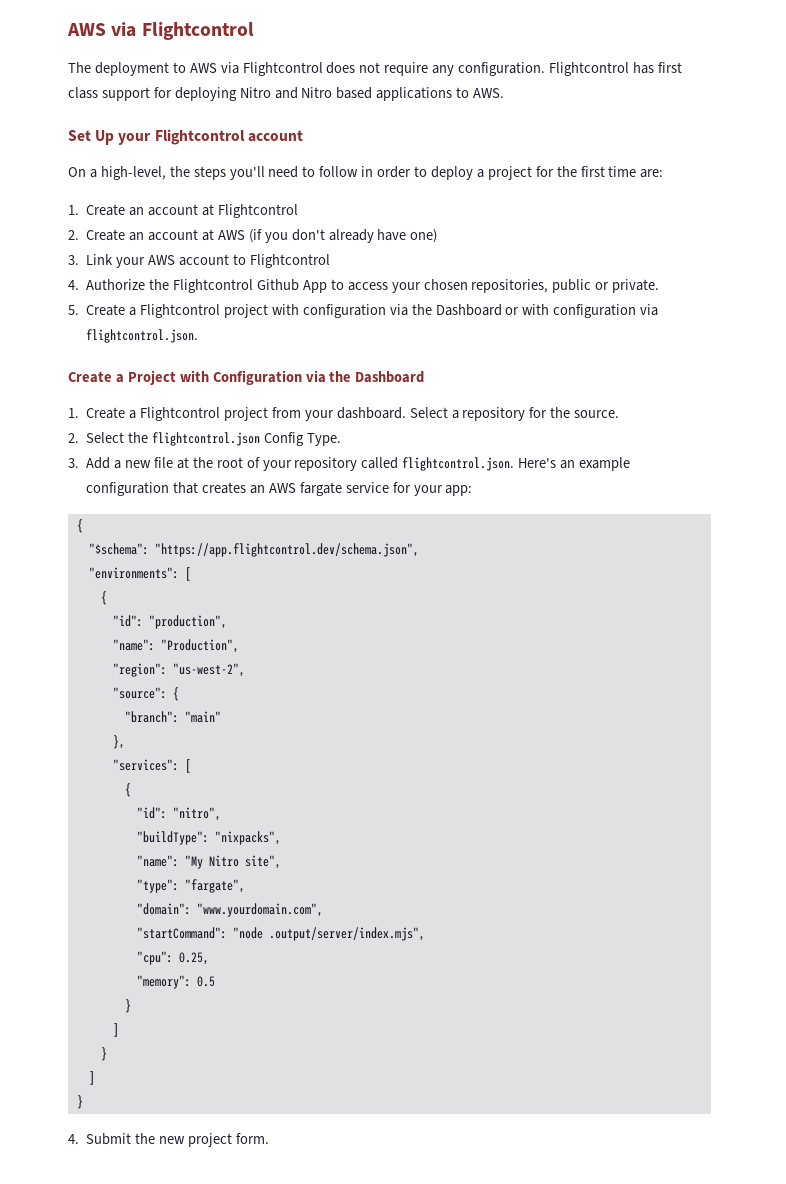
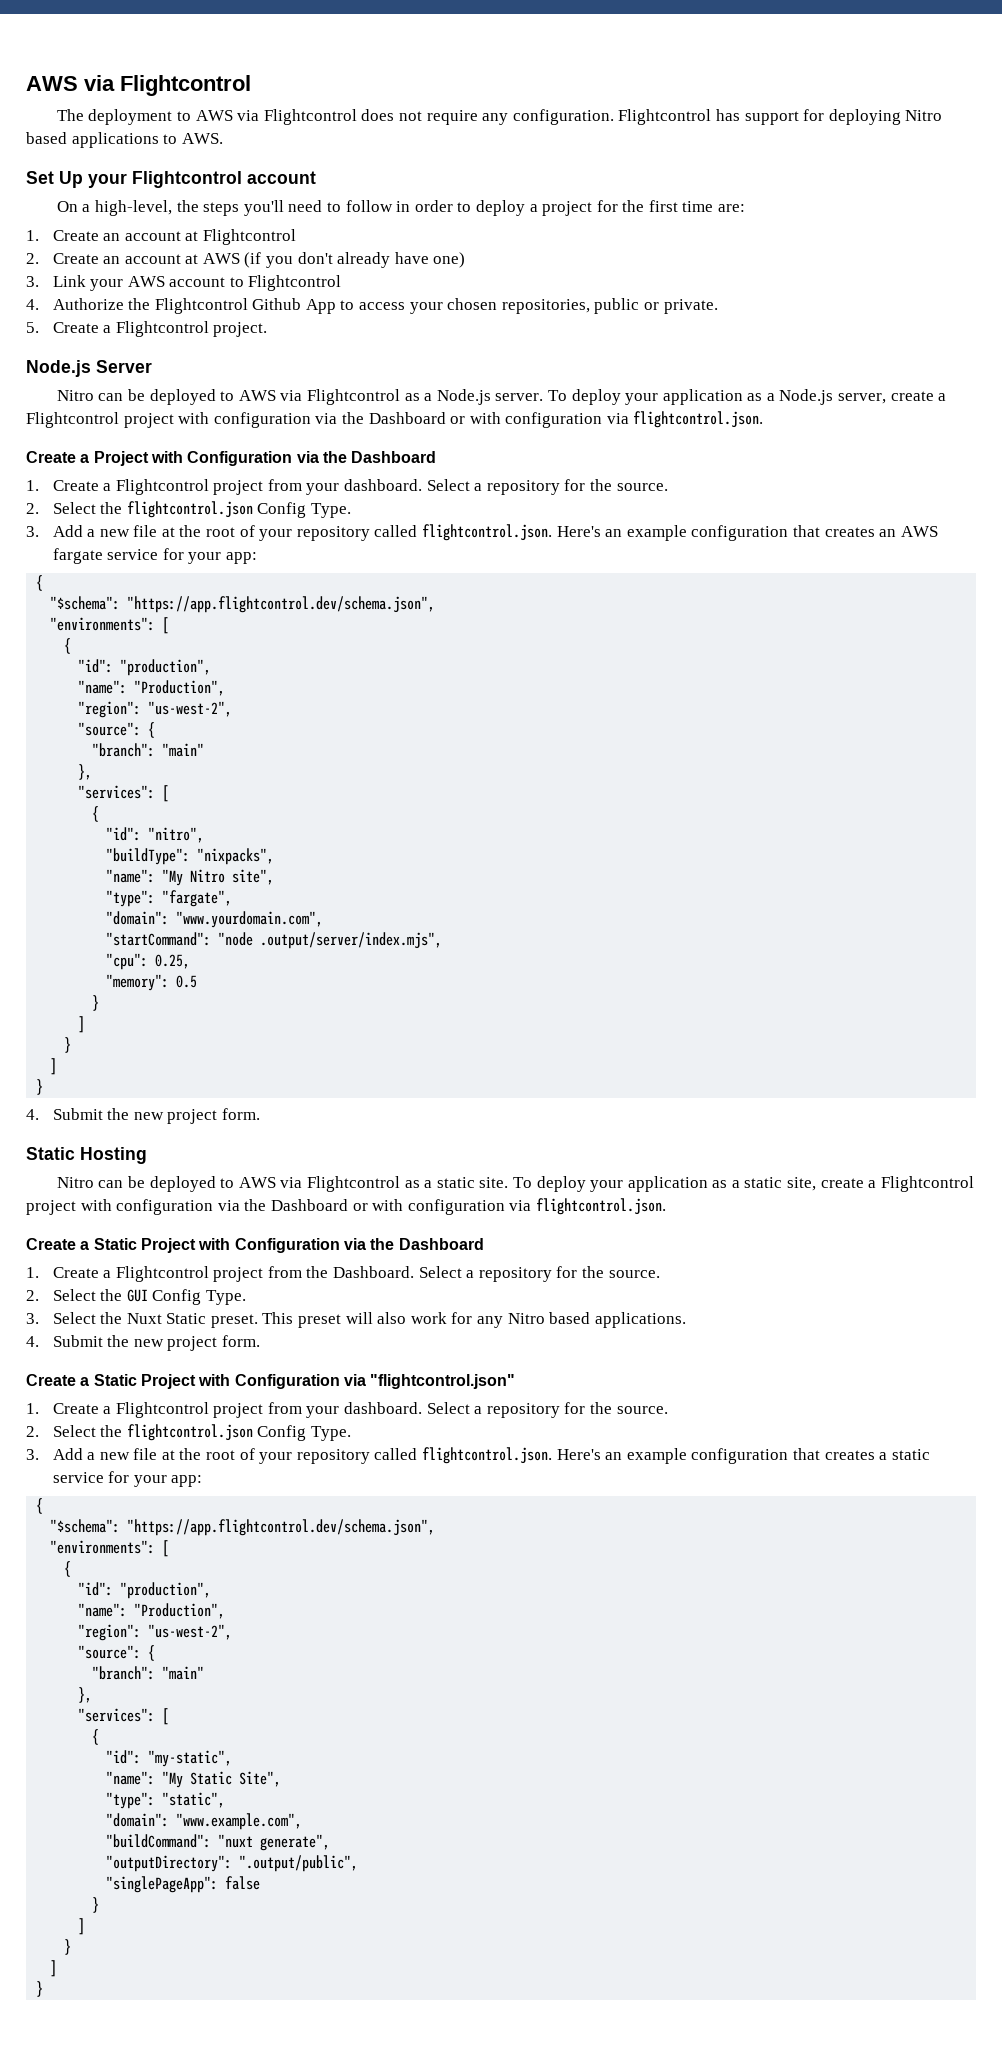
- Flightcontrol has first class support for deploying Nitro and Nitro based applications to AWS.
+ Flightcontrol has support for deploying Nitro based applications to AWS.
- 5. Create a Flightcontrol project with configuration via the Dashboard or with configuration via flightcontrol.json.
+ 5. Create a Flightcontrol project.
+ Node.js Server
+ Nitro can be deployed to AWS via Flightcontrol as a Node.js server. To deploy your application as a Node.js server, create a Flightcontrol project with configuration via the Dashboard or with configuration via flightcontrol.json.
+ Static Hosting
+ Nitro can be deployed to AWS via Flightcontrol as a static site. To deploy your application as a static site, create a Flightcontrol project with configuration via the Dashboard or with configuration via flightcontrol.json.
+ Create a Static Project with Configuration via the Dashboard
+ 1. Create a Flightcontrol project from the Dashboard. Select a repository for the source.
+ 2. Select the GUI Config Type.
+ 3. Select the Nuxt Static preset. This preset will also work for any Nitro based applications.
+ 4. Submit the new project form.
+ Create a Static Project with Configuration via "flightcontrol.json"
+ 1. Create a Flightcontrol project from your dashboard. Select a repository for the source.
+ 2. Select the flightcontrol.json Config Type.
+ 3. Add a new file at the root of your repository called flightcontrol.json. Here's an example configuration that creates a static service for your app:
+ {
+ "$schema": "https://app.flightcontrol.dev/schema.json",
+ "environments": [
+ {
+ "id": "production",
+ "name": "Production",
+ "region": "us-west-2",
+ "source": {
+ "branch": "main"
+ },
+ "services": [
+ {
+ "id": "my-static",
+ "name": "My Static Site",
+ "type": "static",
+ "domain": "www.example.com",
+ "buildCommand": "nuxt generate",
+ "outputDirectory": ".output/public",
+ "singlePageApp": false
+ }
+ ]
+ }
+ ]
+ }

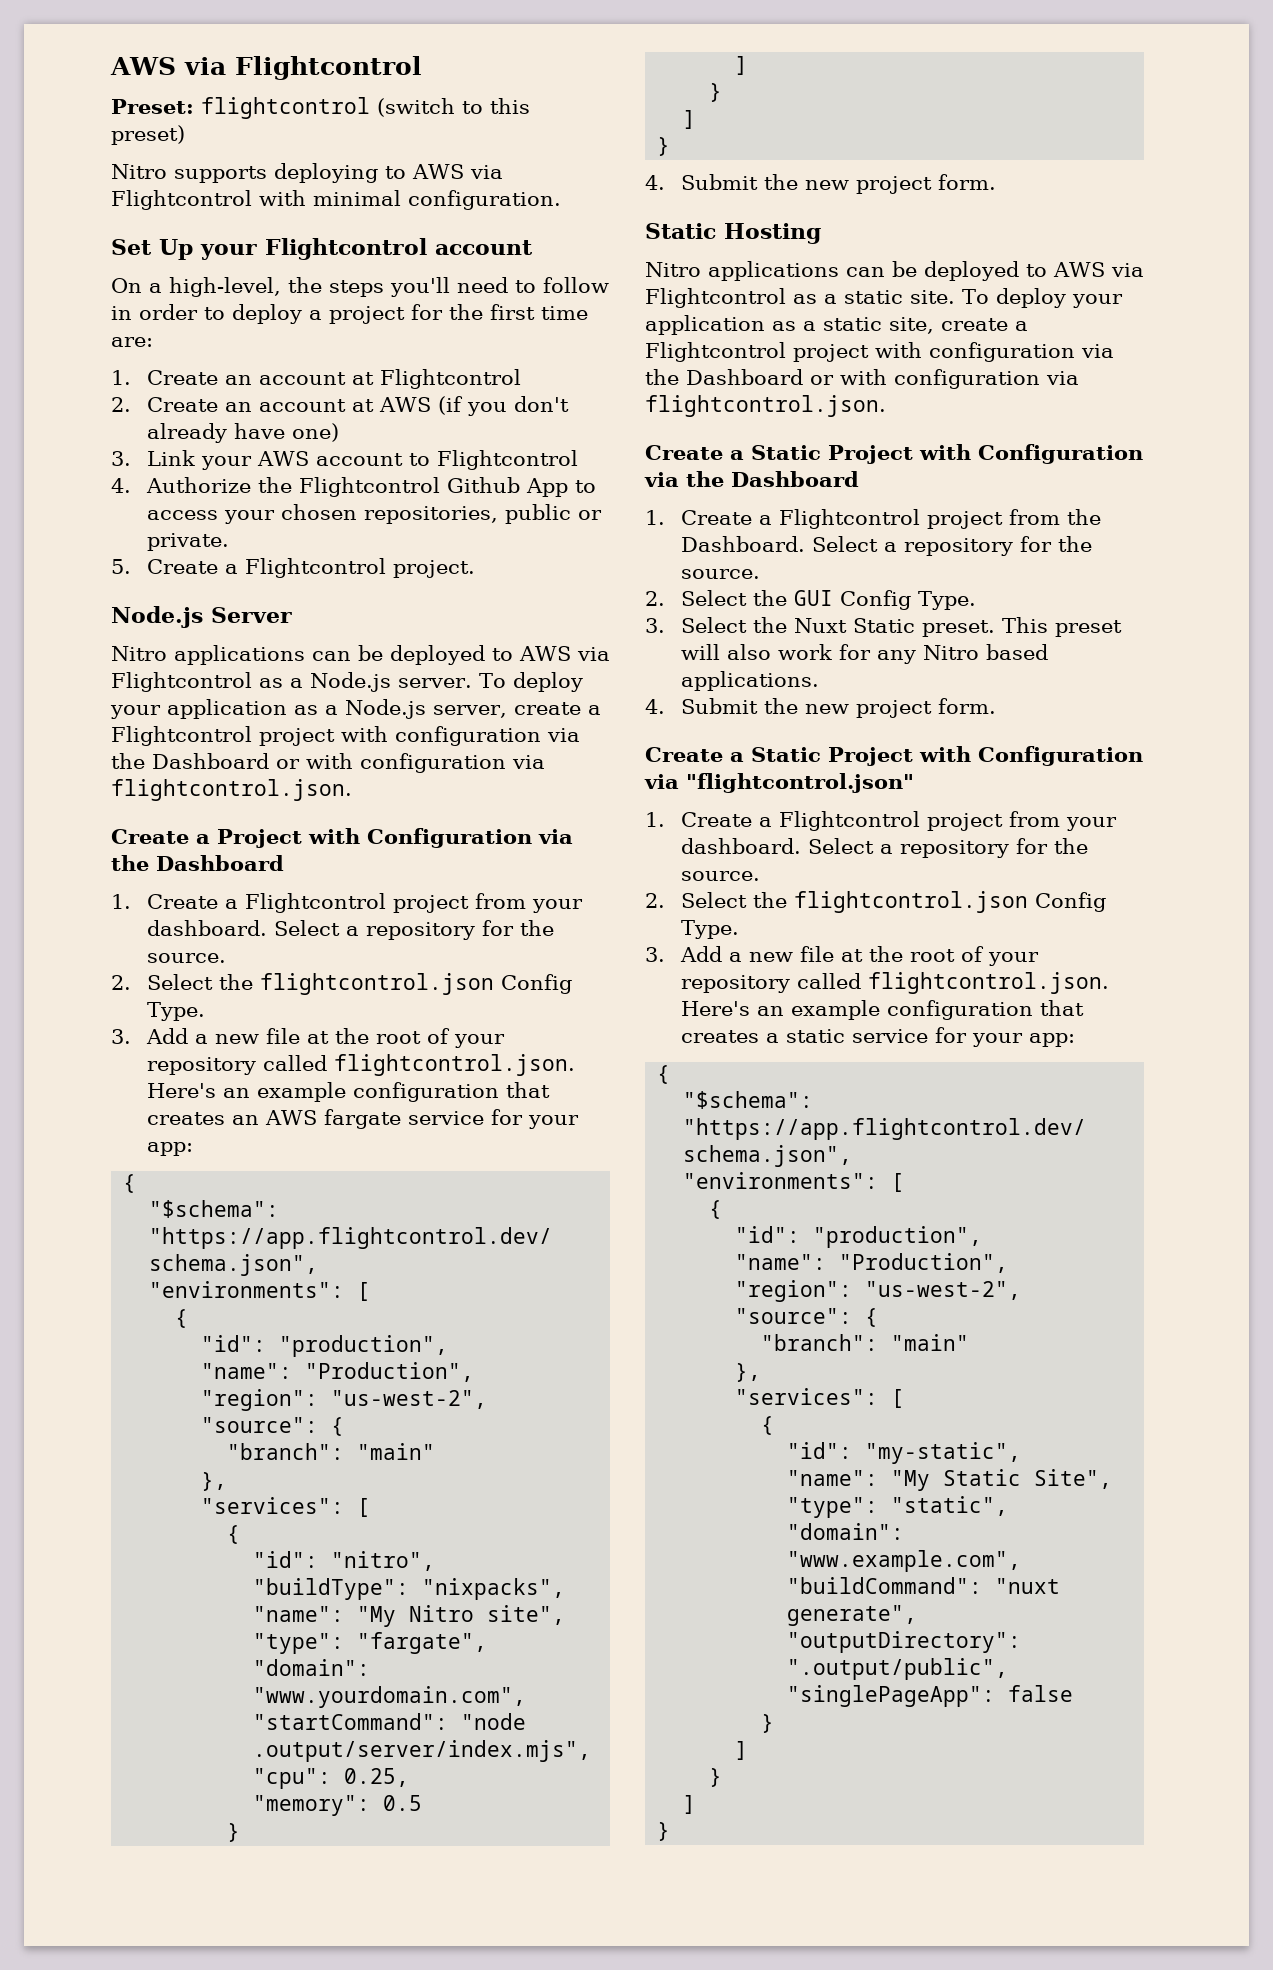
- The deployment to AWS via Flightcontrol does not require any configuration. Flightcontrol has support for deploying Nitro based applications to AWS.
+ Preset: flightcontrol (switch to this preset)
+ Nitro supports deploying to AWS via Flightcontrol with minimal configuration.
- Nitro can be deployed to AWS via Flightcontrol as a Node.js server.
+ Nitro applications can be deployed to AWS via Flightcontrol as a Node.js server.
- Nitro can be deployed to AWS via Flightcontrol as a static site.
+ Nitro applications can be deployed to AWS via Flightcontrol as a static site.

